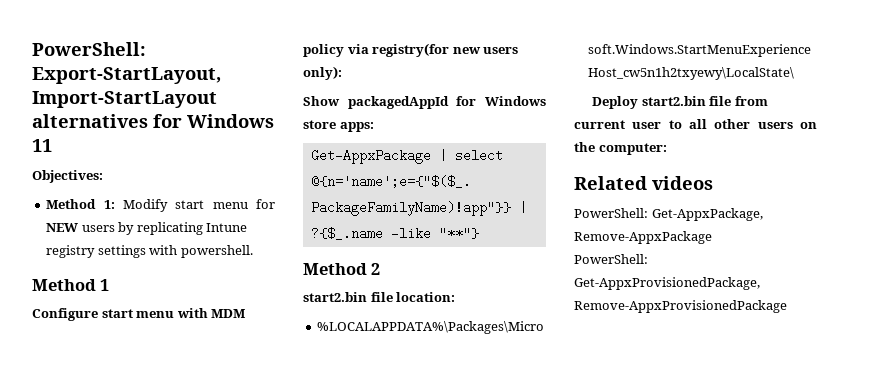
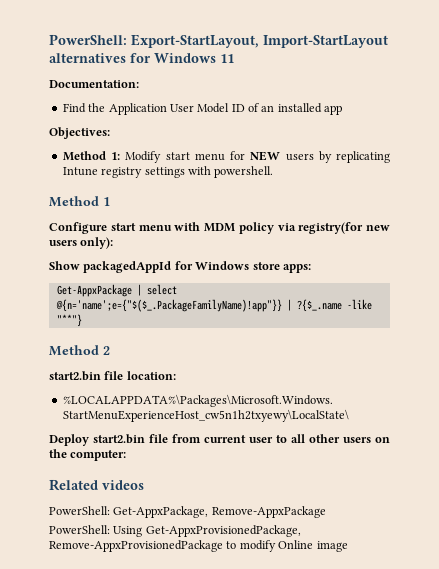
+ Documentation:
+ Find the Application User Model ID of an installed app
- PowerShell: Get-AppxProvisionedPackage, Remove-AppxProvisionedPackage
+ PowerShell: Using Get-AppxProvisionedPackage, Remove-AppxProvisionedPackage to modify Online image

